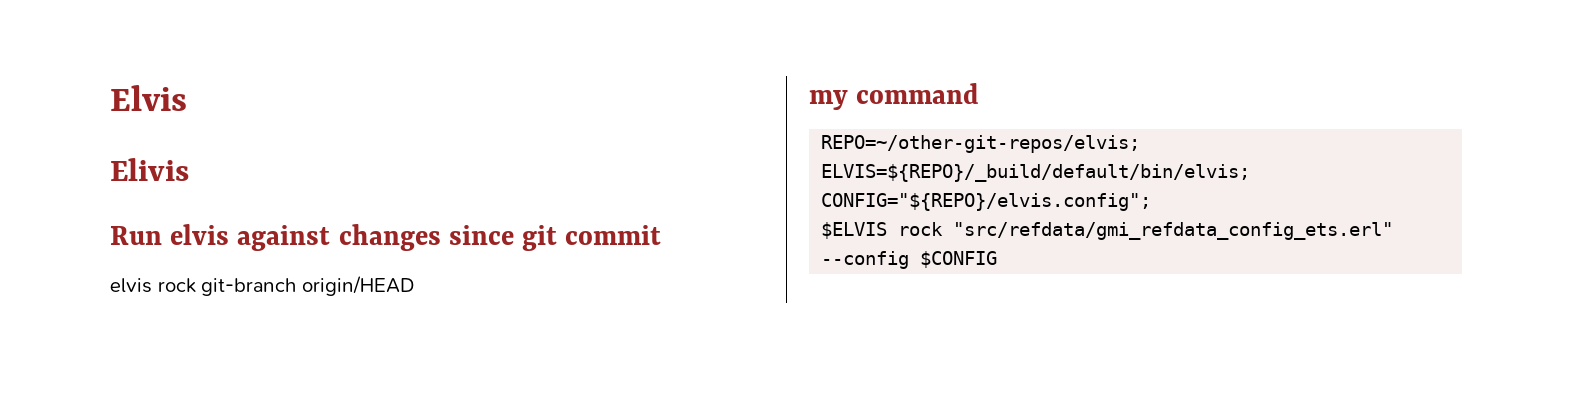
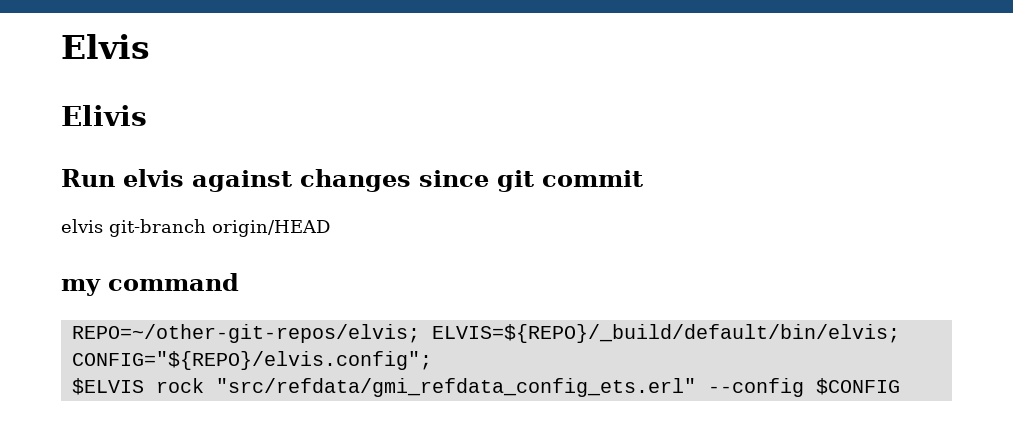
- elvis rock git-branch origin/HEAD
+ elvis git-branch origin/HEAD

